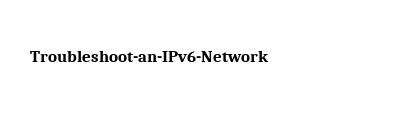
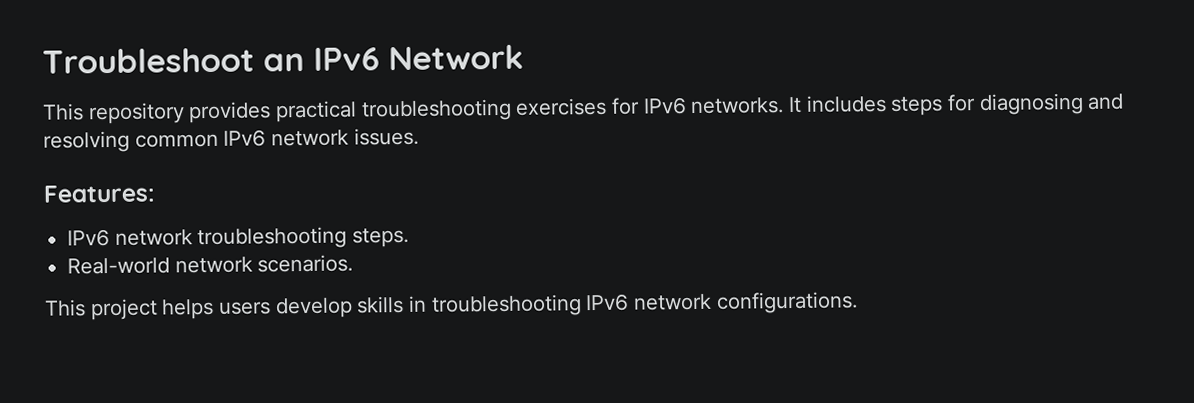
- Troubleshoot-an-IPv6-Network
+ Troubleshoot an IPv6 Network
+ This repository provides practical troubleshooting exercises for IPv6 networks. It includes steps for diagnosing and resolving common IPv6 network issues.
+ Features:
+ IPv6 network troubleshooting steps.
+ Real-world network scenarios.
+ This project helps users develop skills in troubleshooting IPv6 network configurations.

